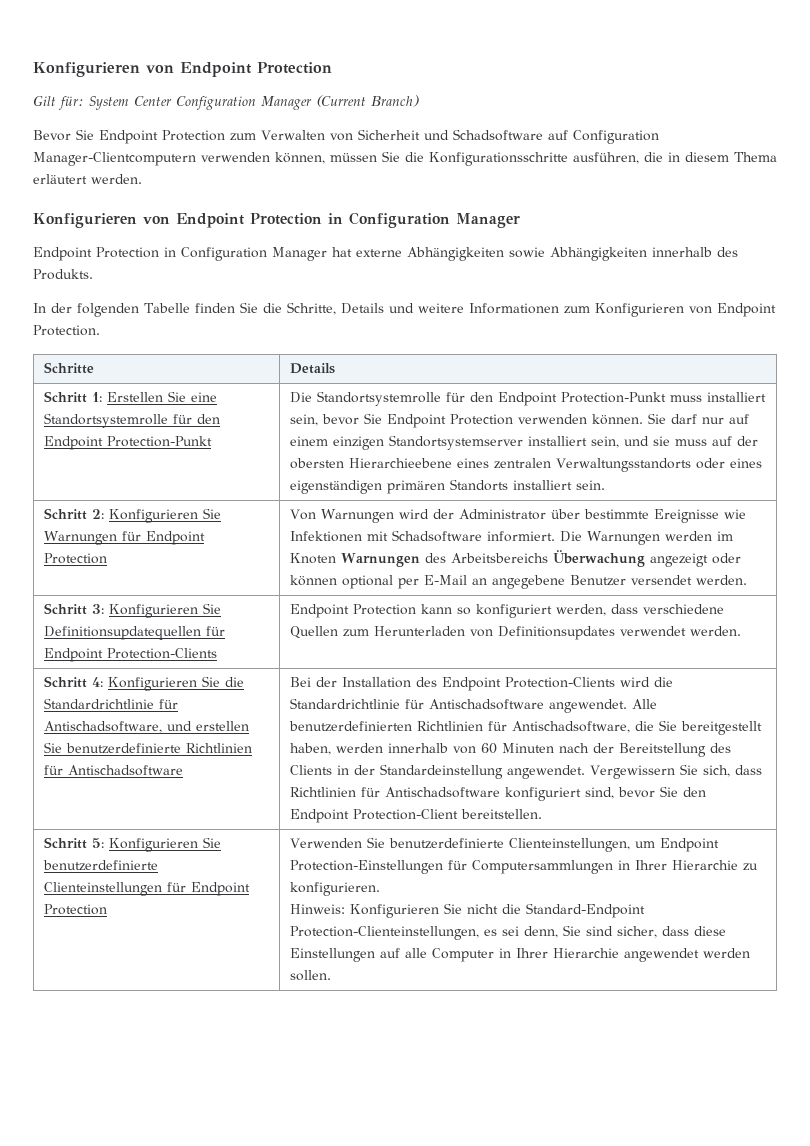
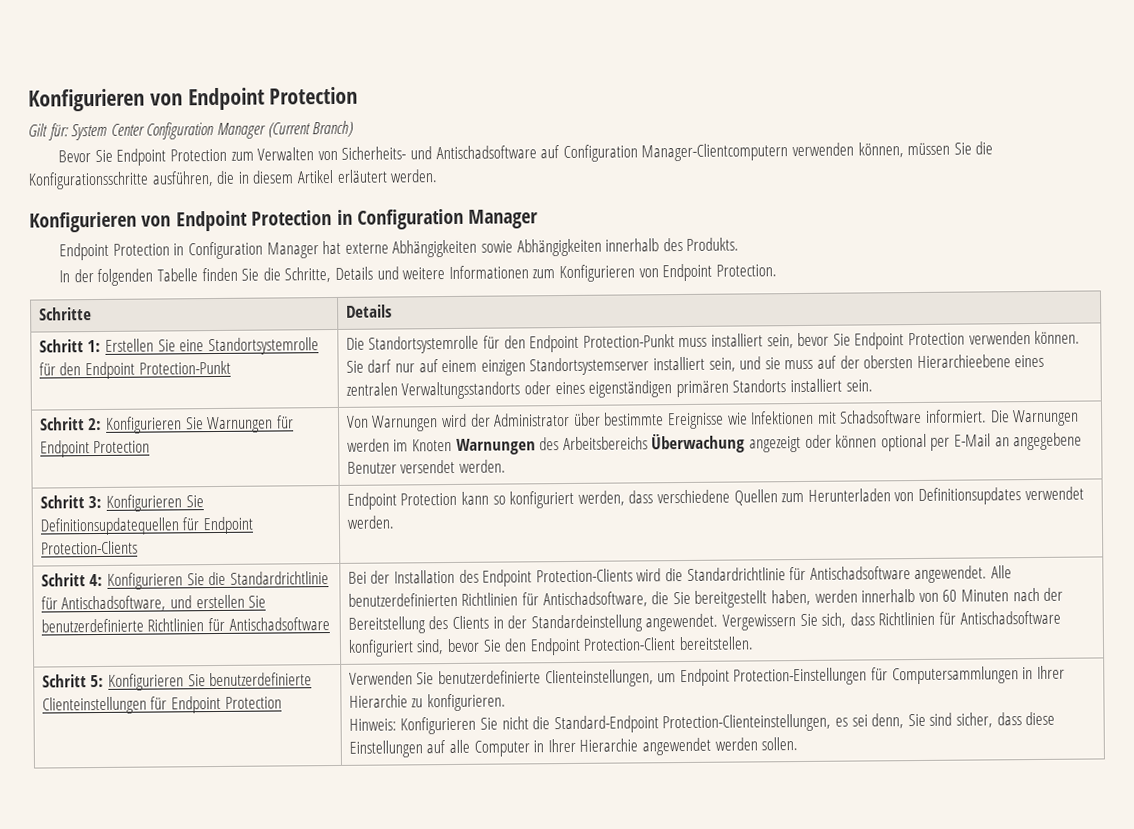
- Bevor Sie Endpoint Protection zum Verwalten von Sicherheit und Schadsoftware auf Configuration Manager-Clientcomputern verwenden können, müssen Sie die Konfigurationsschritte ausführen, die in diesem Thema erläutert werden.
+ Bevor Sie Endpoint Protection zum Verwalten von Sicherheits- und Antischadsoftware auf Configuration Manager-Clientcomputern verwenden können, müssen Sie die Konfigurationsschritte ausführen, die in diesem Artikel erläutert werden.

